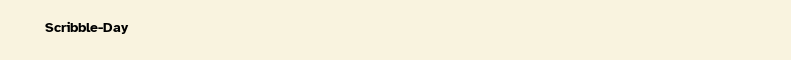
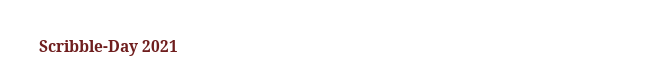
- Scribble-Day
+ Scribble-Day 2021

